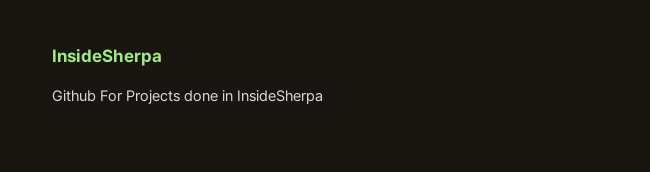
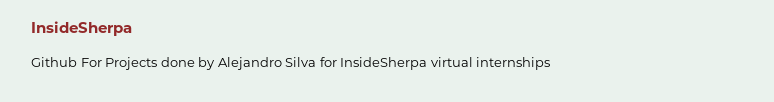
- Github For Projects done in InsideSherpa
+ Github For Projects done by Alejandro Silva for InsideSherpa virtual internships

